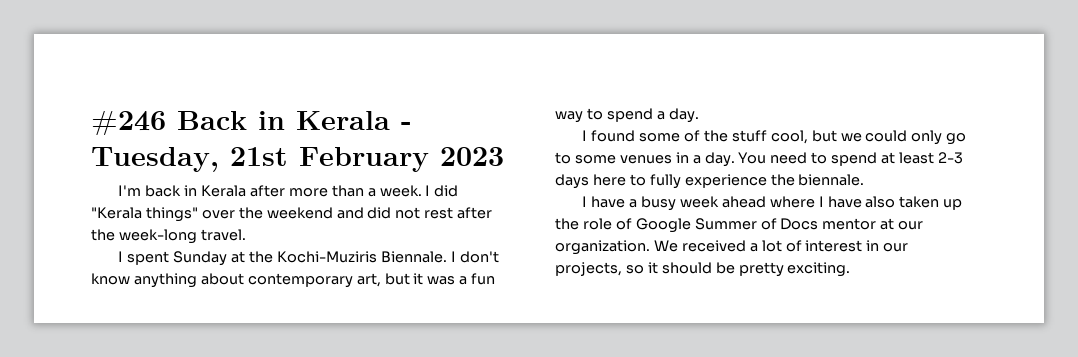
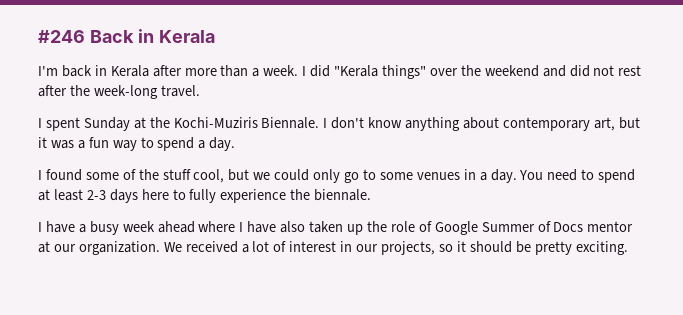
- #246 Back in Kerala - Tuesday, 21st February 2023
+ #246 Back in Kerala

